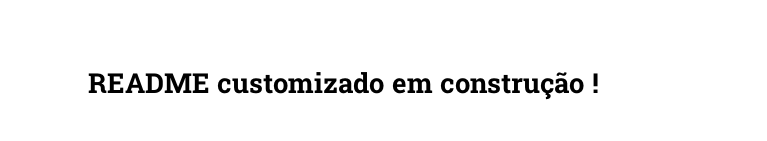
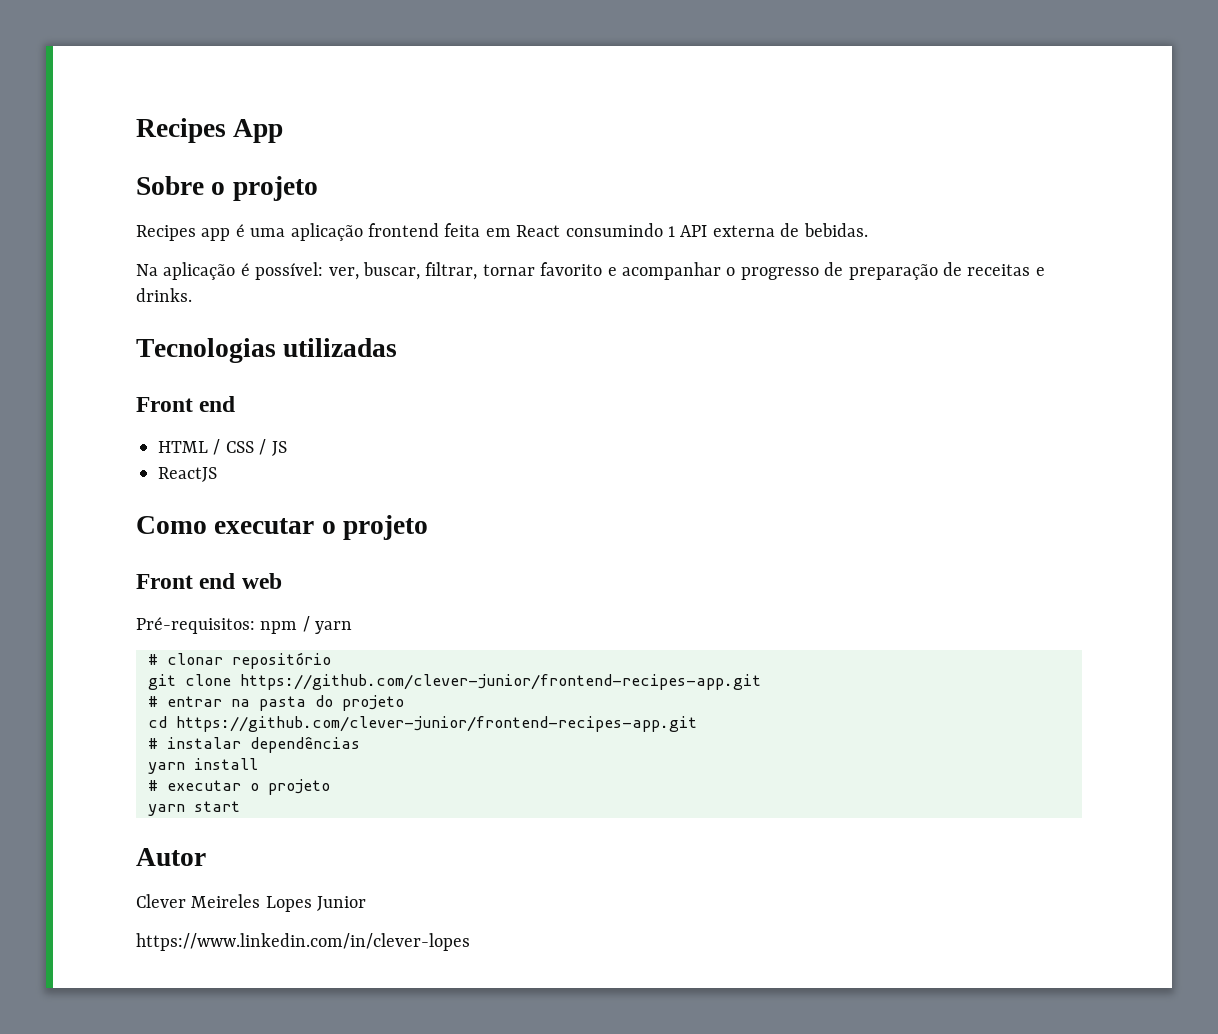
- README customizado em construção !
+ Recipes App
+ Sobre o projeto
+ Recipes app é uma aplicação frontend feita em React consumindo 1 API externa de bebidas.
+ Na aplicação é possível: ver, buscar, filtrar, tornar favorito e acompanhar o progresso de preparação de receitas e drinks.
+ Tecnologias utilizadas
+ Front end
+ HTML / CSS / JS
+ ReactJS
+ Como executar o projeto
+ Front end web
+ Pré-requisitos: npm / yarn
+ # clonar repositório
+ git clone https://github.com/clever-junior/frontend-recipes-app.git
+ # entrar na pasta do projeto
+ cd https://github.com/clever-junior/frontend-recipes-app.git
+ # instalar dependências
+ yarn install
+ # executar o projeto
+ yarn start
+ Autor
+ Clever Meireles Lopes Junior
+ https://www.linkedin.com/in/clever-lopes

